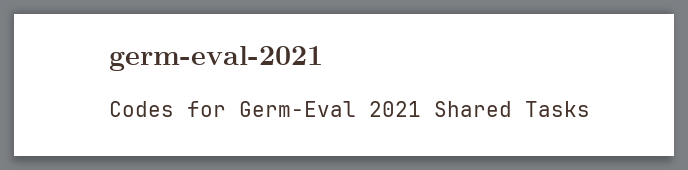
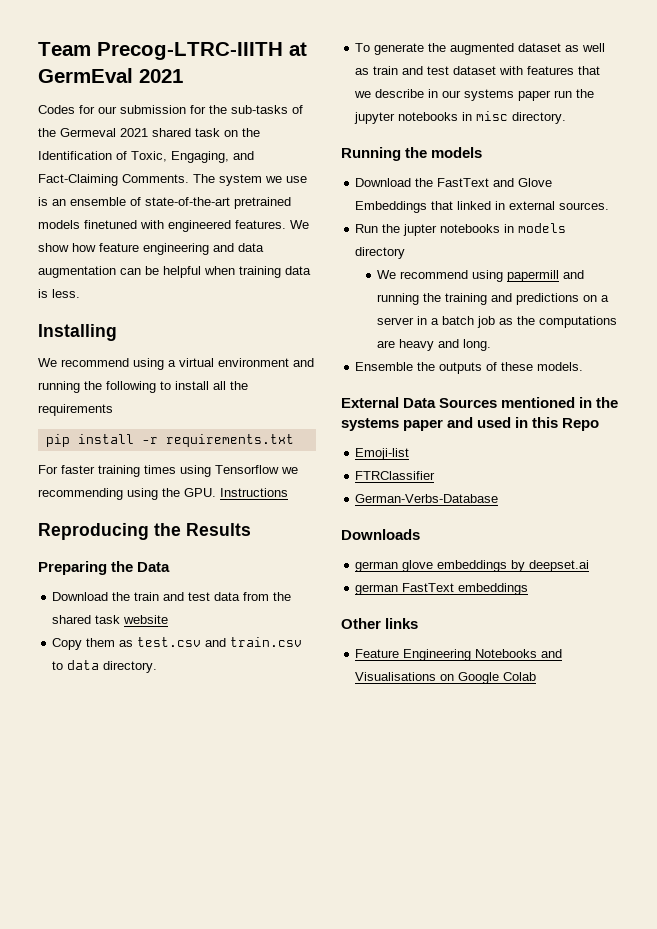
- germ-eval-2021
- Codes for Germ-Eval 2021 Shared Tasks
+ Team Precog-LTRC-IIITH at GermEval 2021
+ Codes for our submission for the sub-tasks of the Germeval 2021 shared task on the Identification of Toxic, Engaging, and Fact-Claiming Comments. The system we use is an ensemble of state-of-the-art pretrained models finetuned with engineered features. We show how feature engineering and data augmentation can be helpful when training data is less.
+ Installing
+ We recommend using a virtual environment and running the following to install all the requirements
+ pip install -r requirements.txt
+ For faster training times using Tensorflow we recommending using the GPU. Instructions
+ Reproducing the Results
+ Preparing the Data
+ Download the train and test data from the shared task website
+ Copy them as test.csv and train.csv to data directory.
+ To generate the augmented dataset as well as train and test dataset with features that we describe in our systems paper run the jupyter notebooks in misc directory.
+ Running the models
+ Download the FastText and Glove Embeddings that linked in external sources.
+ Run the jupter notebooks in models directory
+ We recommend using papermill and running the training and predictions on a server in a batch job as the computations are heavy and long.
+ Ensemble the outputs of these models.
+ External Data Sources mentioned in the systems paper and used in this Repo
+ Emoji-list
+ FTRClassifier
+ German-Verbs-Database
+ Downloads
+ german glove embeddings by deepset.ai
+ german FastText embeddings
+ Other links
+ Feature Engineering Notebooks and Visualisations on Google Colab

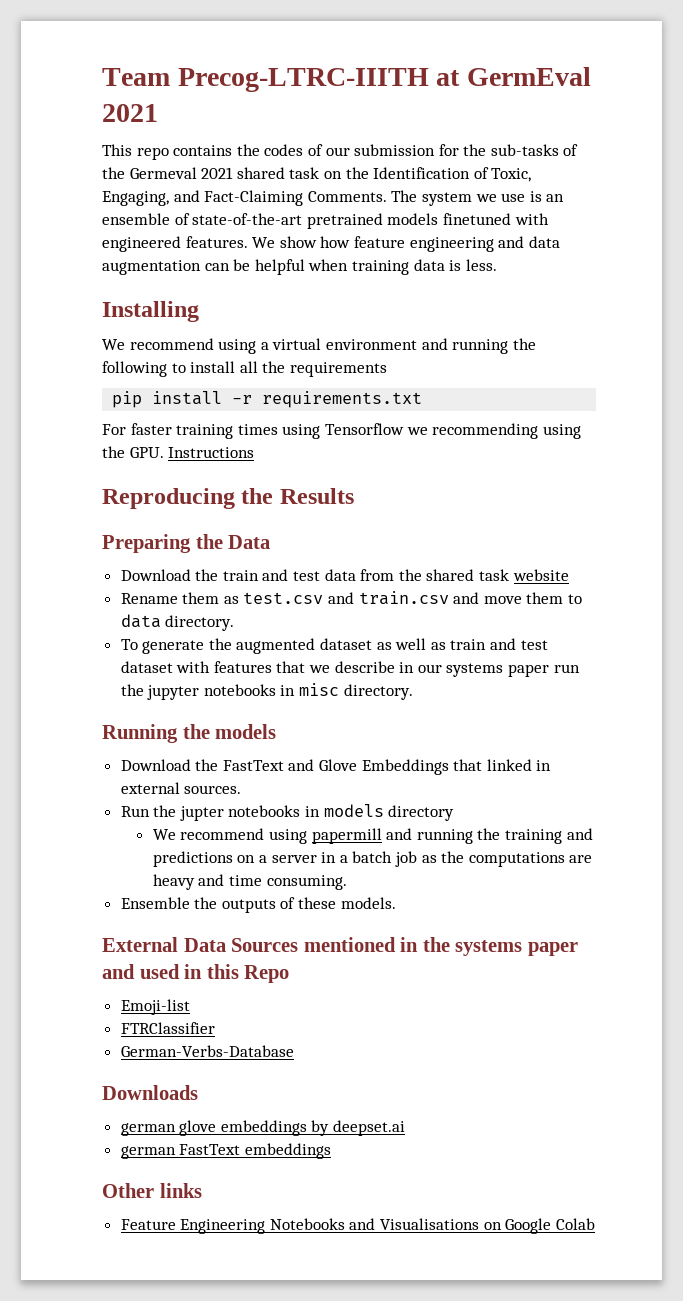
- Codes for our submission for the sub-tasks of the Germeval 2021 shared task on the Identification of Toxic, Engaging, and Fact-Claiming Comments.
+ This repo contains the codes of our submission for the sub-tasks of the Germeval 2021 shared task on the Identification of Toxic, Engaging, and Fact-Claiming Comments.
- Copy them as test.csv and train.csv to data directory.
+ Rename them as test.csv and train.csv and move them to data directory.
- We recommend using papermill and running the training and predictions on a server in a batch job as the computations are heavy and long.
+ We recommend using papermill and running the training and predictions on a server in a batch job as the computations are heavy and time consuming.

